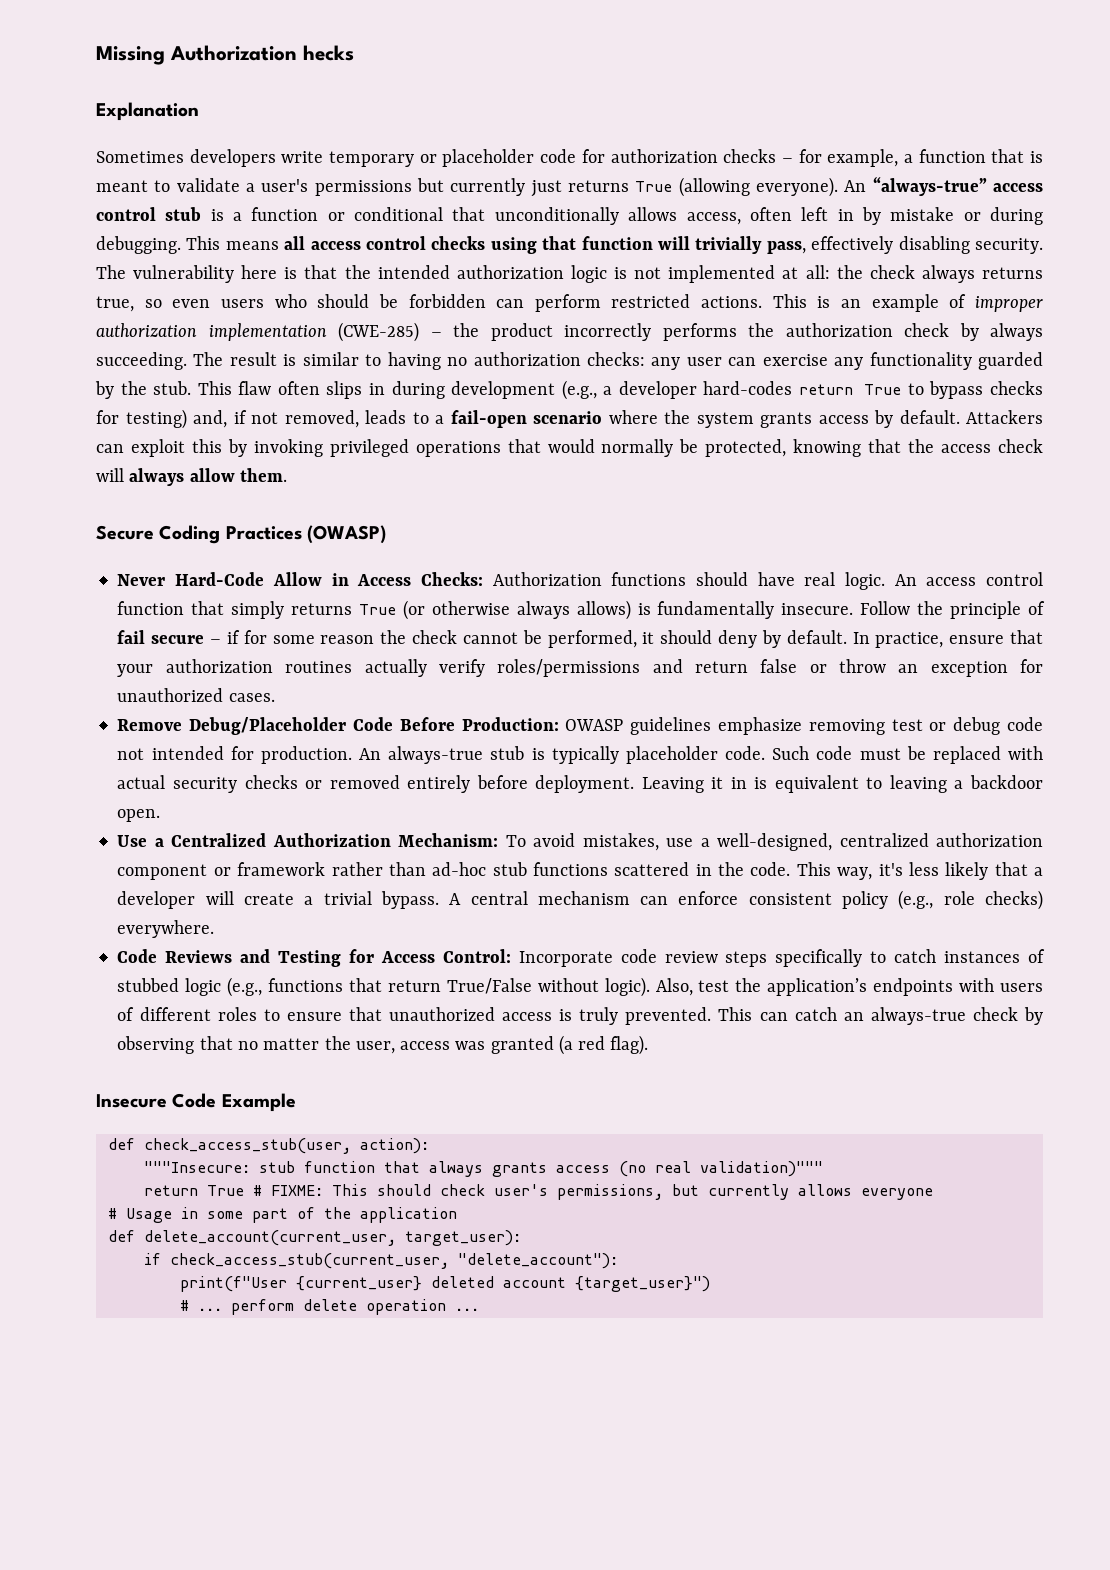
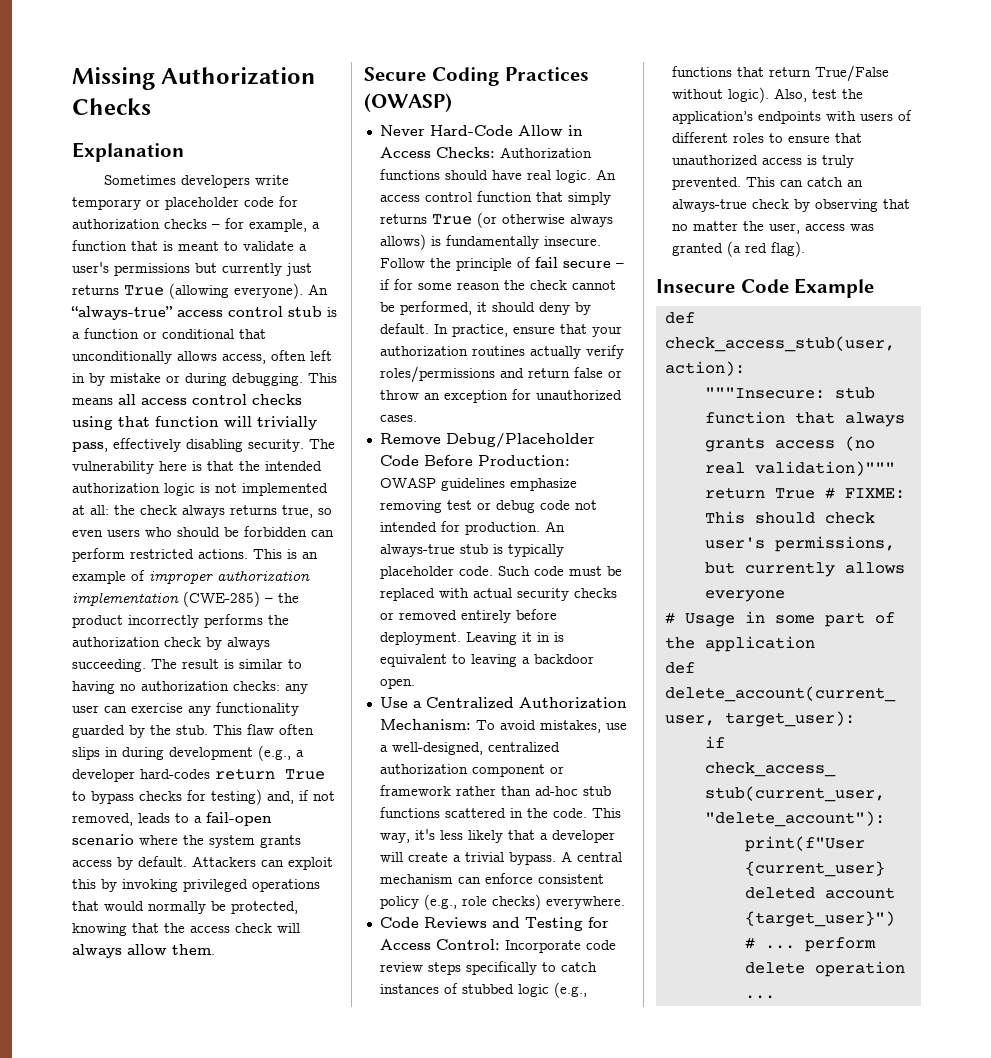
- Missing Authorization hecks
+ Missing Authorization Checks

